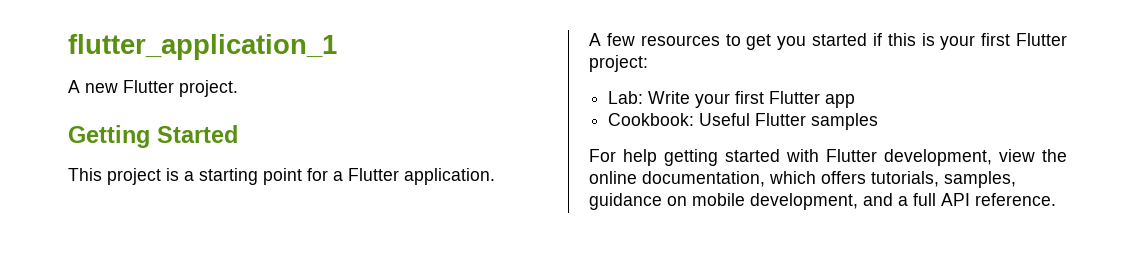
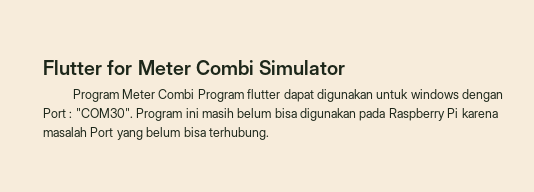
- flutter_application_1
- A new Flutter project.
- Getting Started
- This project is a starting point for a Flutter application.
- A few resources to get you started if this is your first Flutter project:
- Lab: Write your first Flutter app
- Cookbook: Useful Flutter samples
- For help getting started with Flutter development, view the online documentation, which offers tutorials, samples, guidance on mobile development, and a full API reference.
+ Flutter for Meter Combi Simulator
+ Program Meter Combi Program flutter dapat digunakan untuk windows dengan Port : "COM30". Program ini masih belum bisa digunakan pada Raspberry Pi karena masalah Port yang belum bisa terhubung.

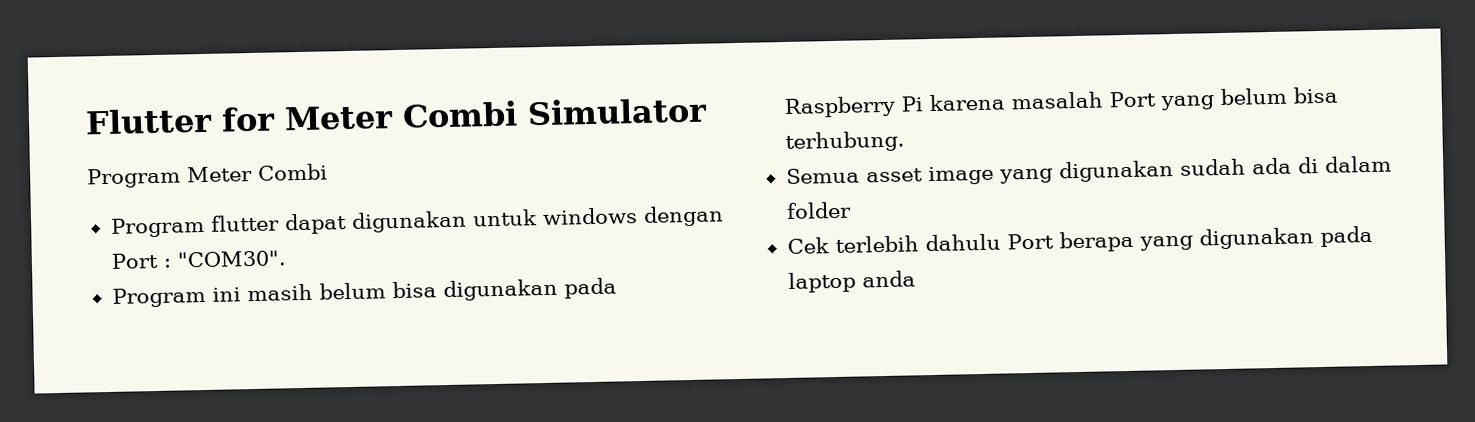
- Program Meter Combi Program flutter dapat digunakan untuk windows dengan Port : "COM30". Program ini masih belum bisa digunakan pada Raspberry Pi karena masalah Port yang belum bisa terhubung.
+ Program Meter Combi
+ Program flutter dapat digunakan untuk windows dengan Port : "COM30".
+ Program ini masih belum bisa digunakan pada Raspberry Pi karena masalah Port yang belum bisa terhubung.
+ Semua asset image yang digunakan sudah ada di dalam folder
+ Cek terlebih dahulu Port berapa yang digunakan pada laptop anda

